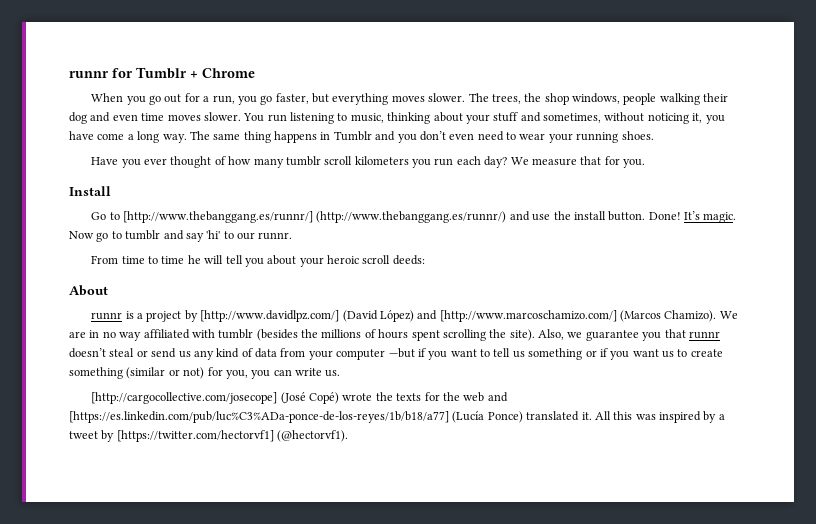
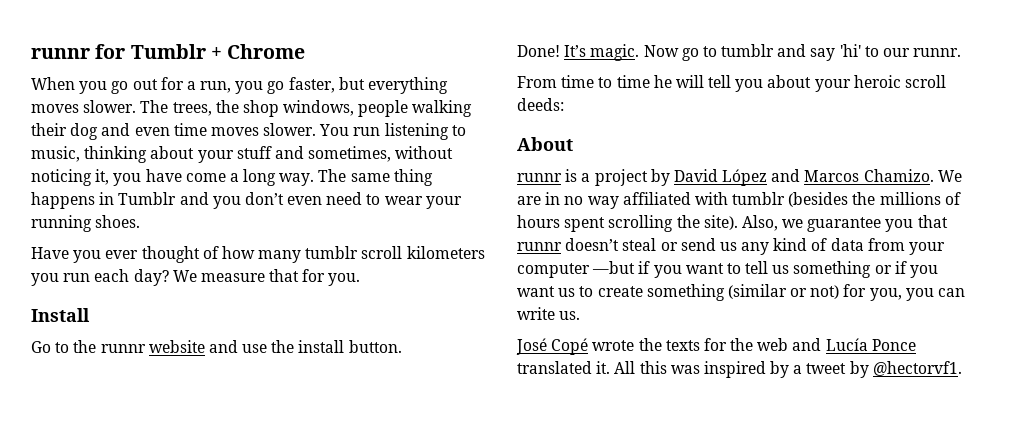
- Go to [http://www.thebanggang.es/runnr/] (http://www.thebanggang.es/runnr/) and use the install button. Done!
+ Go to the runnr website and use the install button.
+ Done!
- runnr is a project by [http://www.davidlpz.com/] (David López) and [http://www.marcoschamizo.com/] (Marcos Chamizo).
+ runnr is a project by David López and Marcos Chamizo.
- [http://cargocollective.com/josecope] (José Copé) wrote the texts for the web and [https://es.linkedin.com/pub/luc%C3%ADa-ponce-de-los-reyes/1b/b18/a77] (Lucía Ponce) translated it.
+ José Copé wrote the texts for the web and Lucía Ponce translated it.
- All this was inspired by a tweet by [https://twitter.com/hectorvf1] (@hectorvf1).
+ All this was inspired by a tweet by @hectorvf1.

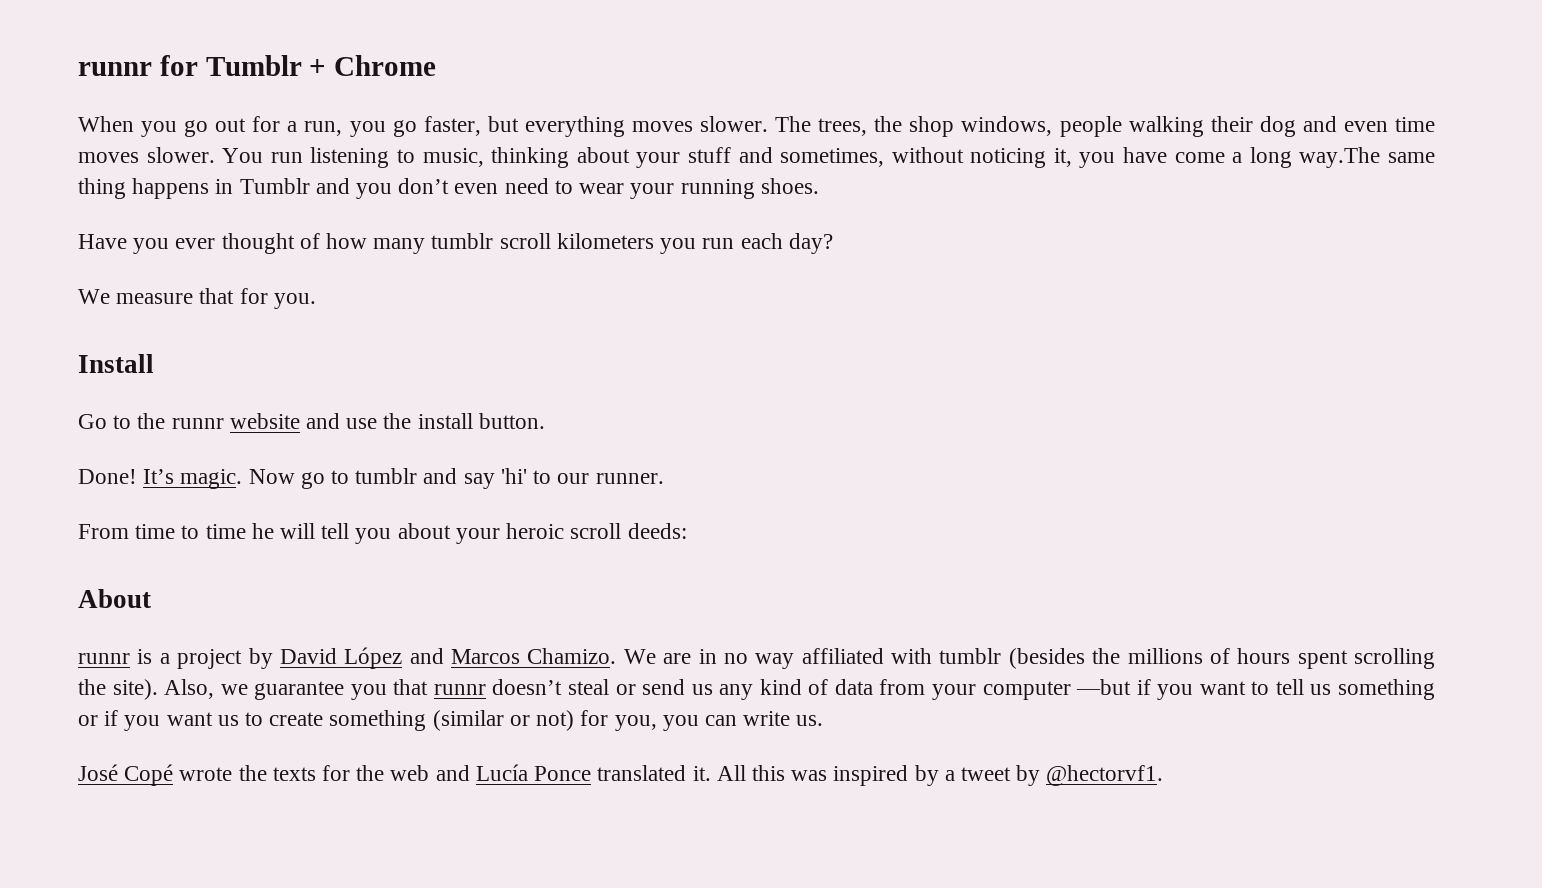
- You run listening to music, thinking about your stuff and sometimes, without noticing it, you have come a long way. The same thing happens in Tumblr and you don’t even need to wear your running shoes.
+ You run listening to music, thinking about your stuff and sometimes, without noticing it, you have come a long way.The same thing happens in Tumblr and you don’t even need to wear your running shoes.
- Have you ever thought of how many tumblr scroll kilometers you run each day? We measure that for you.
+ Have you ever thought of how many tumblr scroll kilometers you run each day?
+ We measure that for you.
- Now go to tumblr and say 'hi' to our runnr.
+ Now go to tumblr and say 'hi' to our runner.

